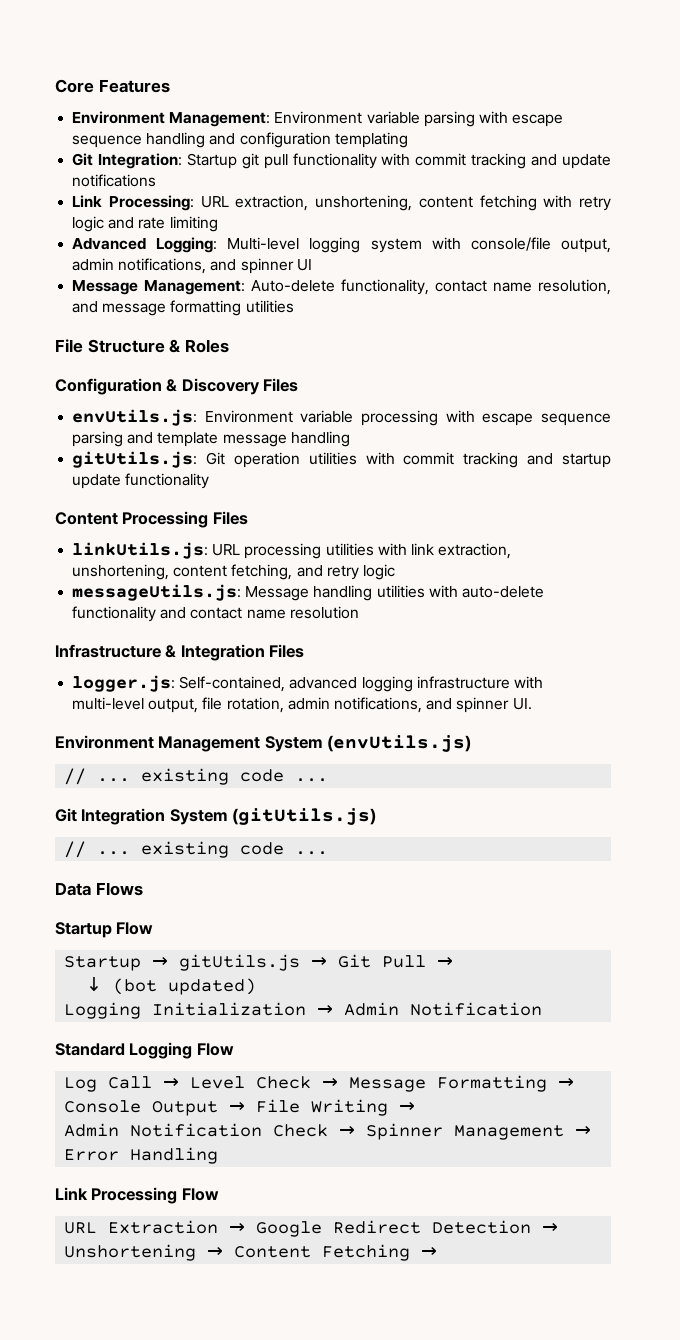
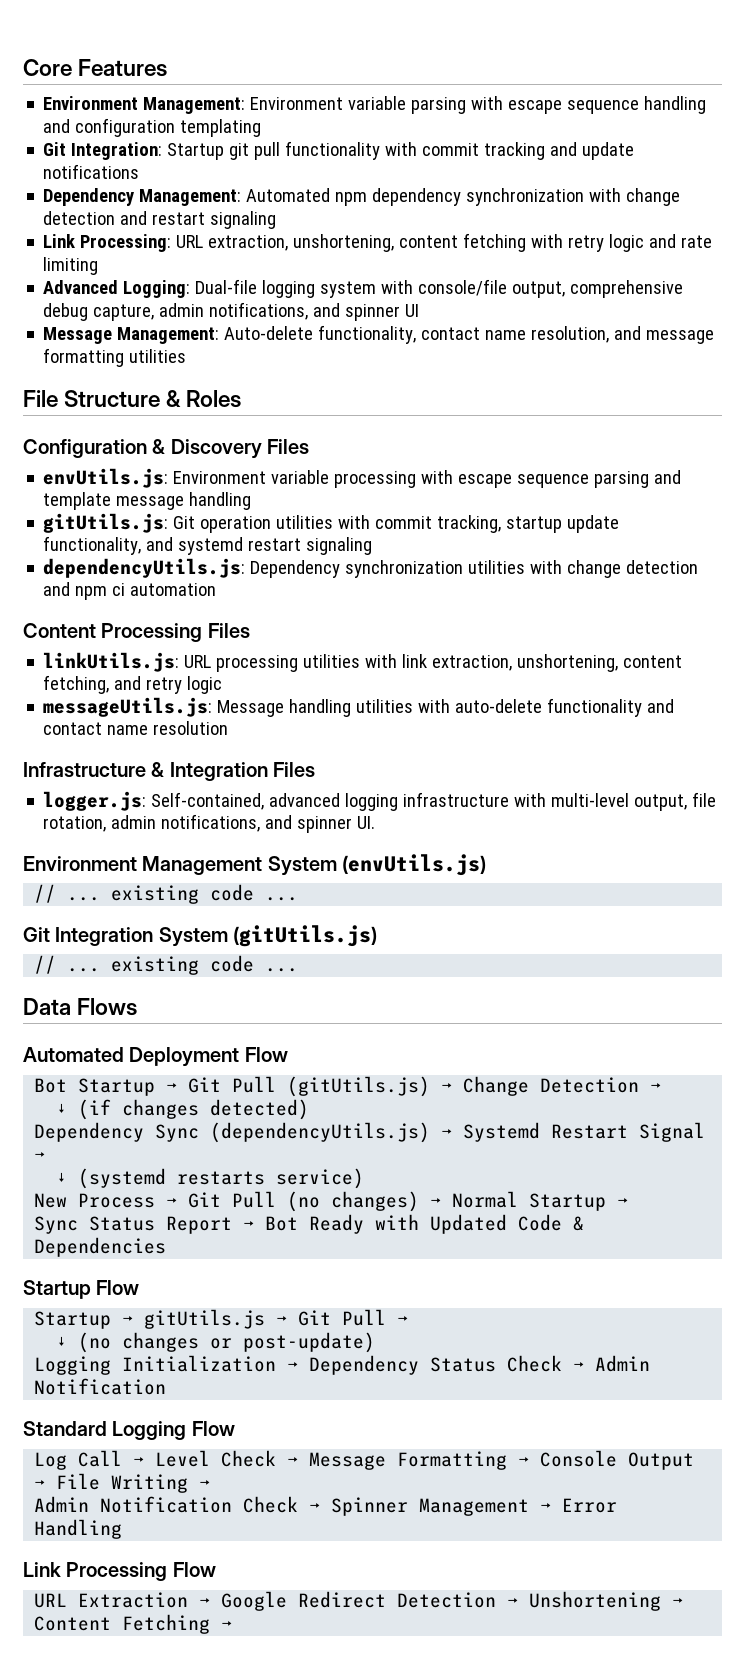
+ Dependency Management: Automated npm dependency synchronization with change detection and restart signaling
- Advanced Logging: Multi-level logging system with console/file output, admin notifications, and spinner UI
+ Advanced Logging: Dual-file logging system with console/file output, comprehensive debug capture, admin notifications, and spinner UI
- gitUtils.js: Git operation utilities with commit tracking and startup update functionality
+ gitUtils.js: Git operation utilities with commit tracking, startup update functionality, and systemd restart signaling
+ dependencyUtils.js: Dependency synchronization utilities with change detection and npm ci automation
+ Automated Deployment Flow
+ Bot Startup → Git Pull (gitUtils.js) → Change Detection →
+ ↓ (if changes detected)
+ Dependency Sync (dependencyUtils.js) → Systemd Restart Signal →
+ ↓ (systemd restarts service)
+ New Process → Git Pull (no changes) → Normal Startup →
+ Sync Status Report → Bot Ready with Updated Code & Dependencies
- ↓ (bot updated)
+ ↓ (no changes or post-update)
- Logging Initialization → Admin Notification
+ Logging Initialization → Dependency Status Check → Admin Notification

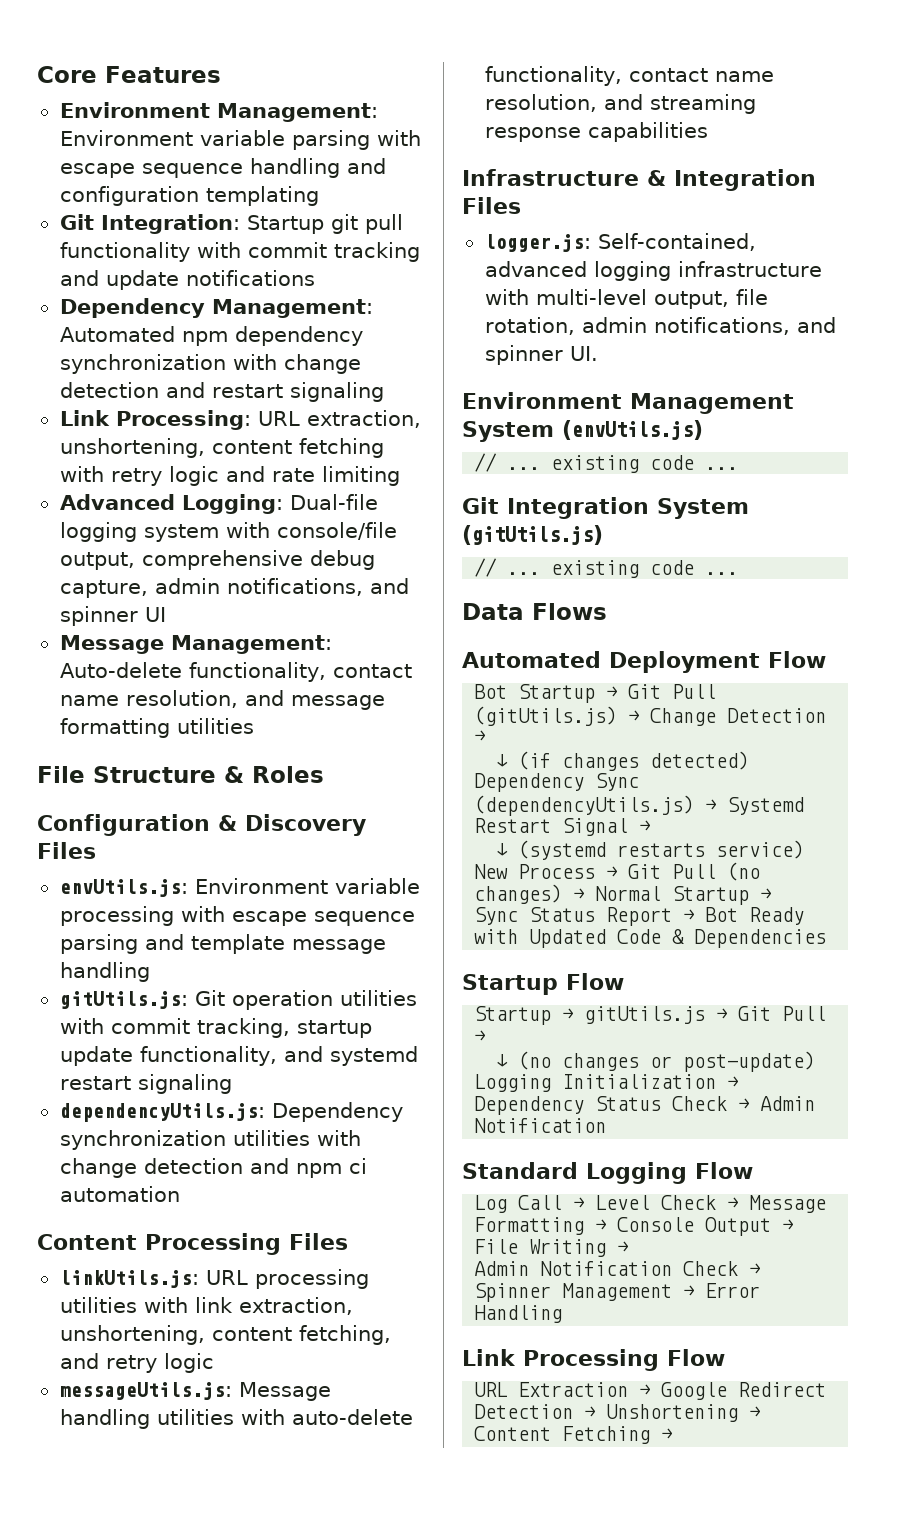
- messageUtils.js: Message handling utilities with auto-delete functionality and contact name resolution
+ messageUtils.js: Message handling utilities with auto-delete functionality, contact name resolution, and streaming response capabilities

